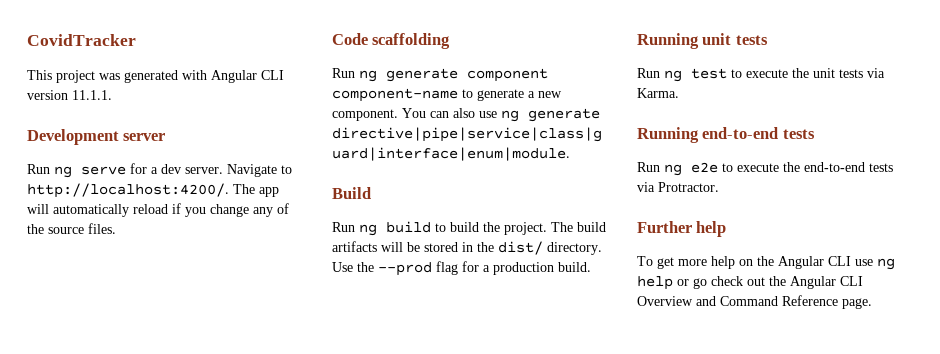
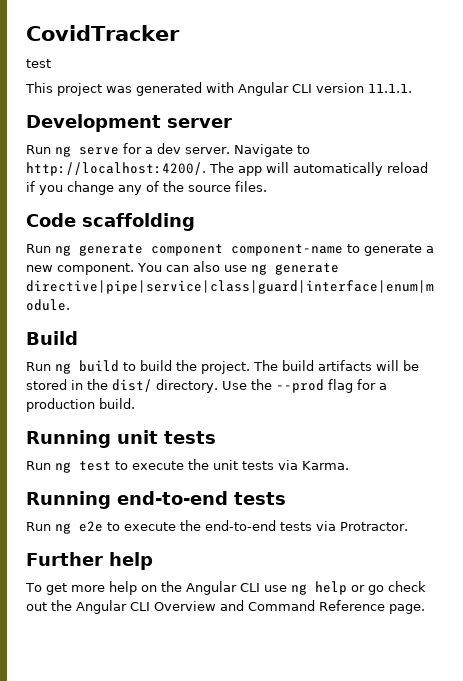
  CovidTracker
+ test

